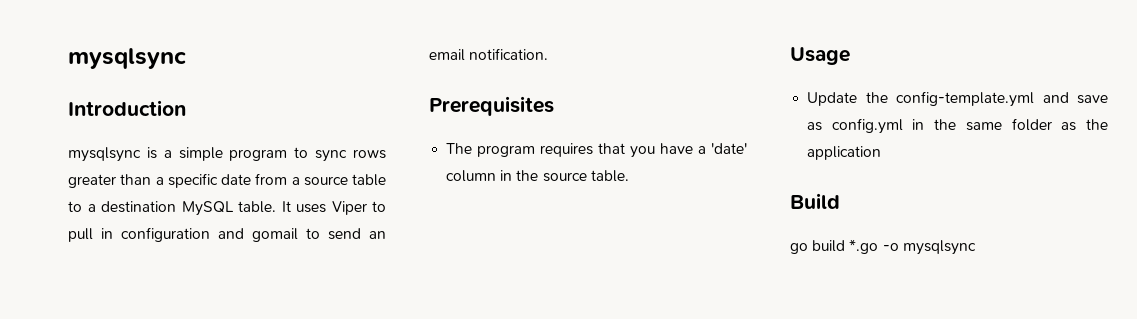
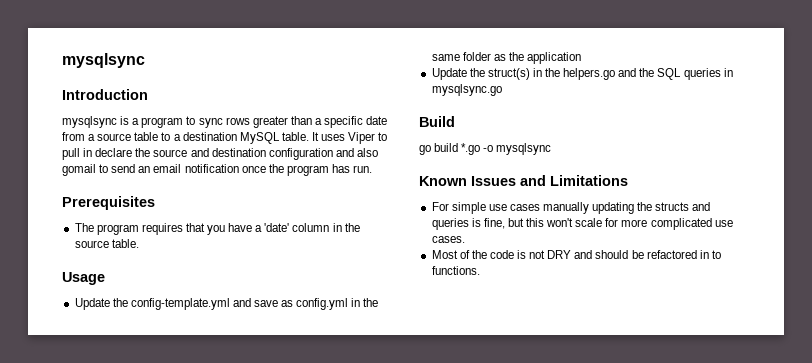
- mysqlsync is a simple program to sync rows greater than a specific date from a source table to a destination MySQL table.
+ mysqlsync is a program to sync rows greater than a specific date from a source table to a destination MySQL table.
- It uses Viper to pull in configuration and gomail to send an email notification.
+ It uses Viper to pull in declare the source and destination configuration and also gomail to send an email notification once the program has run.
+ Update the struct(s) in the helpers.go and the SQL queries in mysqlsync.go
+ Known Issues and Limitations
+ For simple use cases manually updating the structs and queries is fine, but this won't scale for more complicated use cases.
+ Most of the code is not DRY and should be refactored in to functions.

